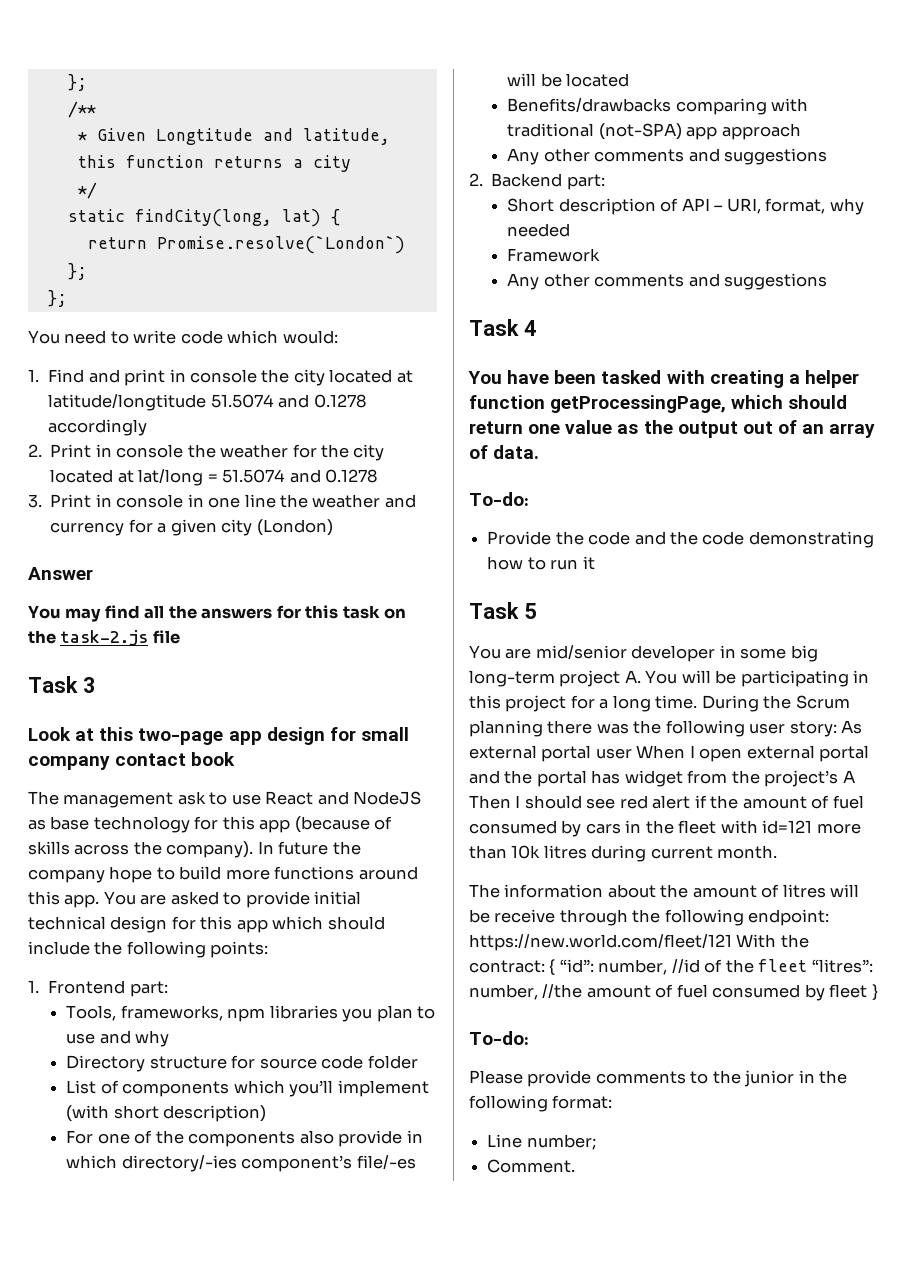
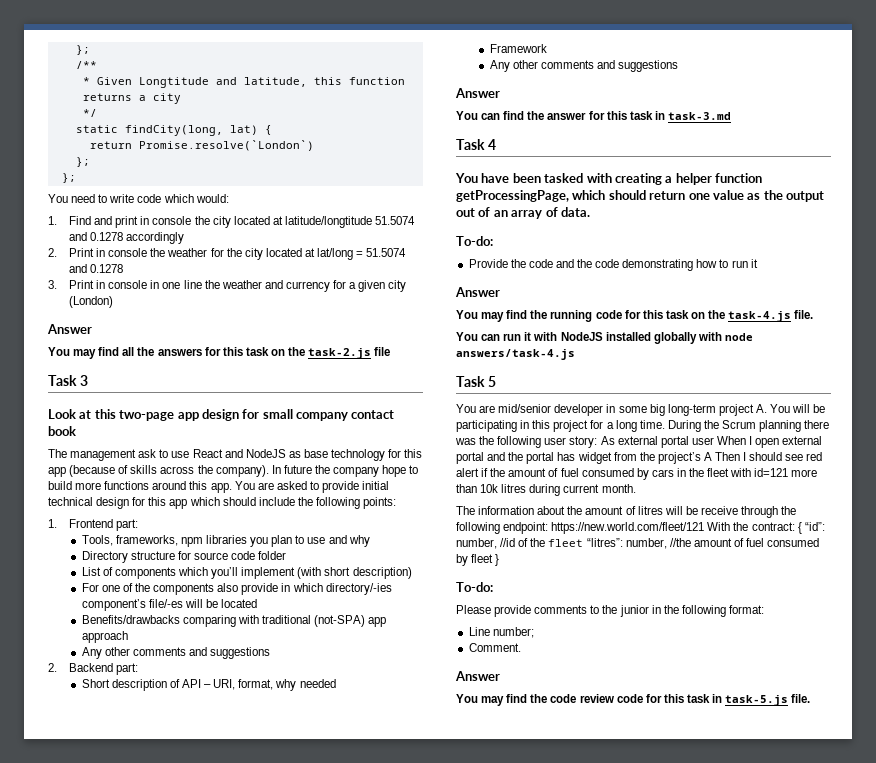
  Framework
  Any other comments and suggestions
+ Answer
+ You can find the answer for this task in task-3.md
  Provide the code and the code demonstrating how to run it
+ Answer
+ You may find the running code for this task on the task-4.js file.
+ You can run it with NodeJS installed globally with node answers/task-4.js
  Comment.
+ Answer
+ You may find the code review code for this task in task-5.js file.

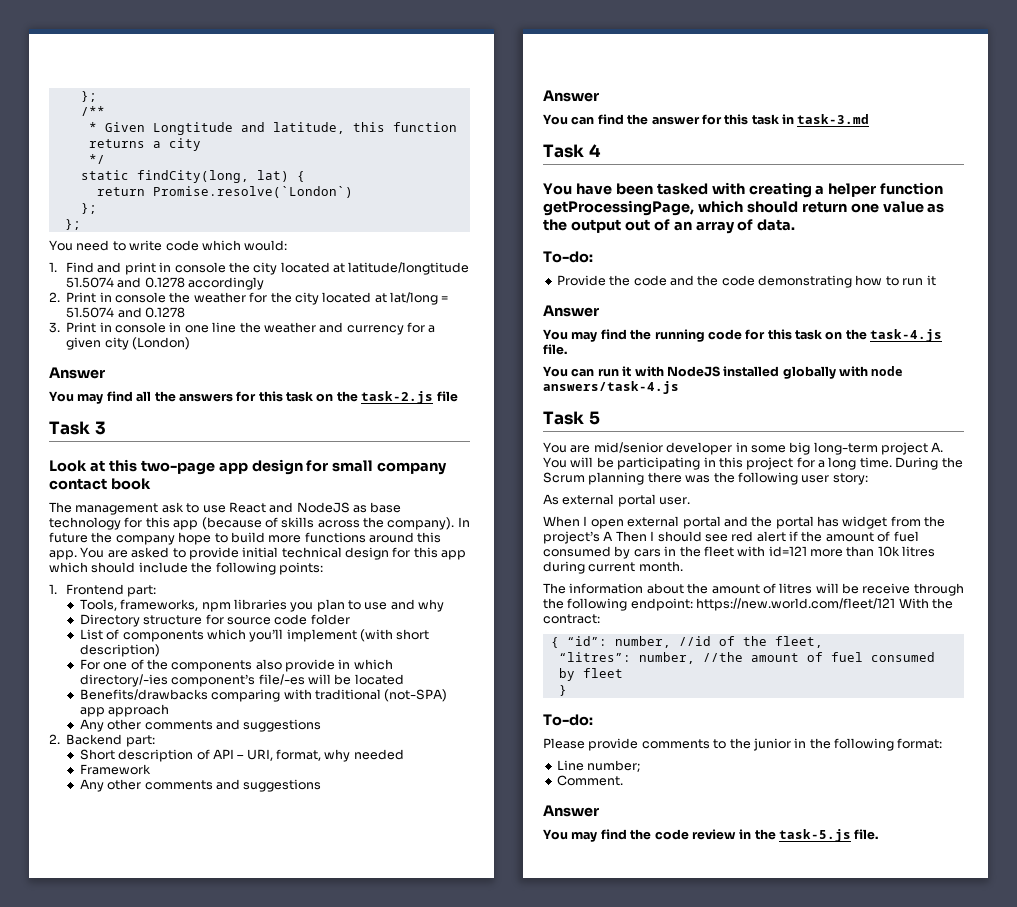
- During the Scrum planning there was the following user story: As external portal user When I open external portal and the portal has widget from the project’s A Then I should see red alert if the amount of fuel consumed by cars in the fleet with id=121 more than 10k litres during current month.
+ During the Scrum planning there was the following user story:
+ As external portal user.
+ When I open external portal and the portal has widget from the project’s A Then I should see red alert if the amount of fuel consumed by cars in the fleet with id=121 more than 10k litres during current month.
- The information about the amount of litres will be receive through the following endpoint: https://new.world.com/fleet/121 With the contract: { “id”: number, //id of the fleet “litres”: number, //the amount of fuel consumed by fleet }
+ The information about the amount of litres will be receive through the following endpoint: https://new.world.com/fleet/121 With the contract:
+ { “id”: number, //id of the fleet,
+ “litres”: number, //the amount of fuel consumed by fleet
+ }
- You may find the code review code for this task in task-5.js file.
+ You may find the code review in the task-5.js file.

